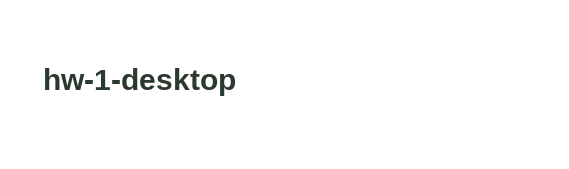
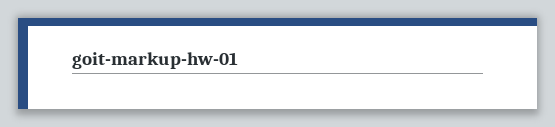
- hw-1-desktop
+ goit-markup-hw-01

